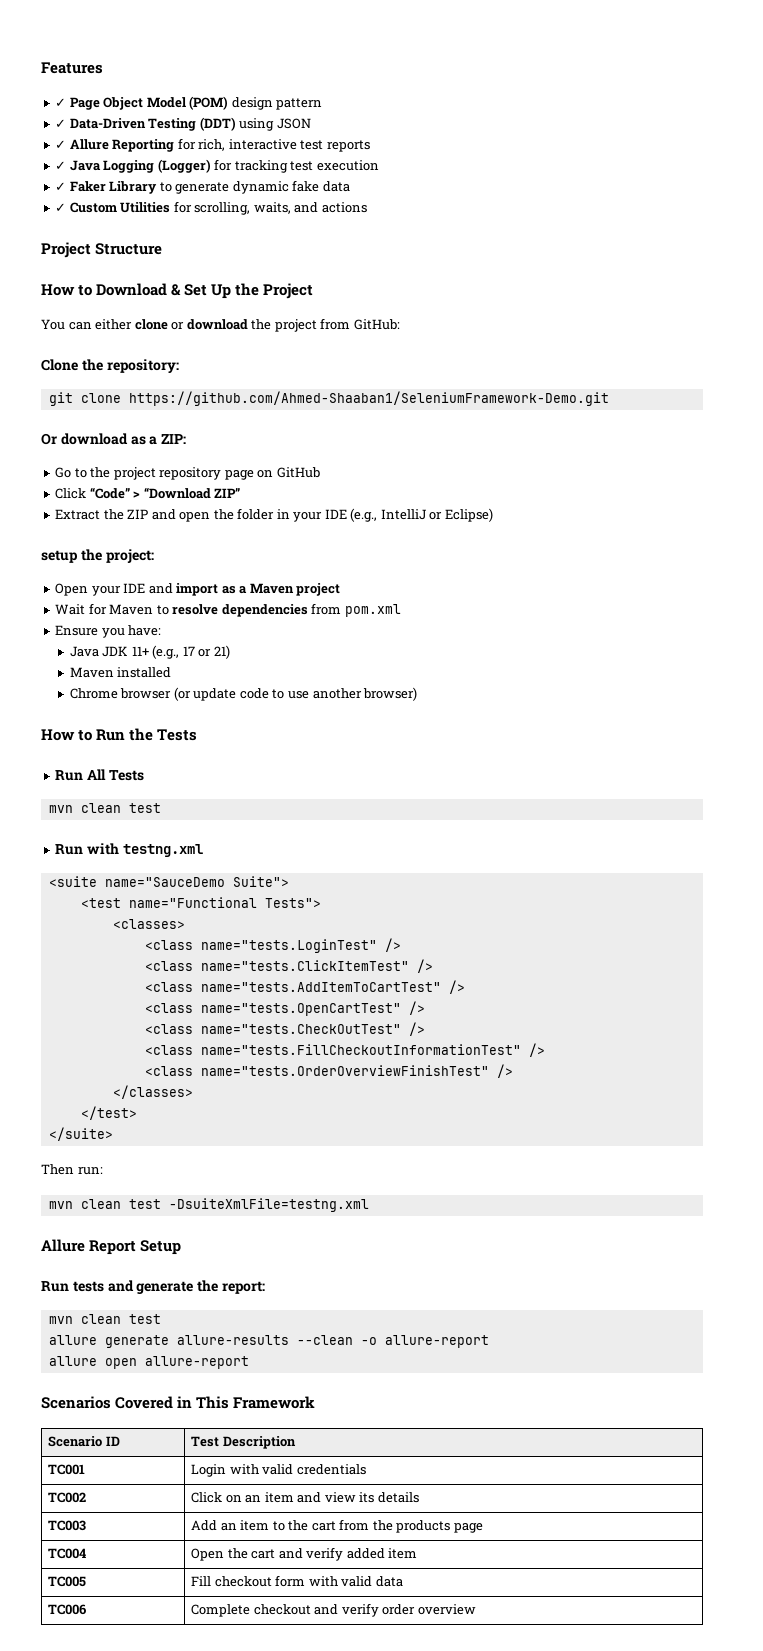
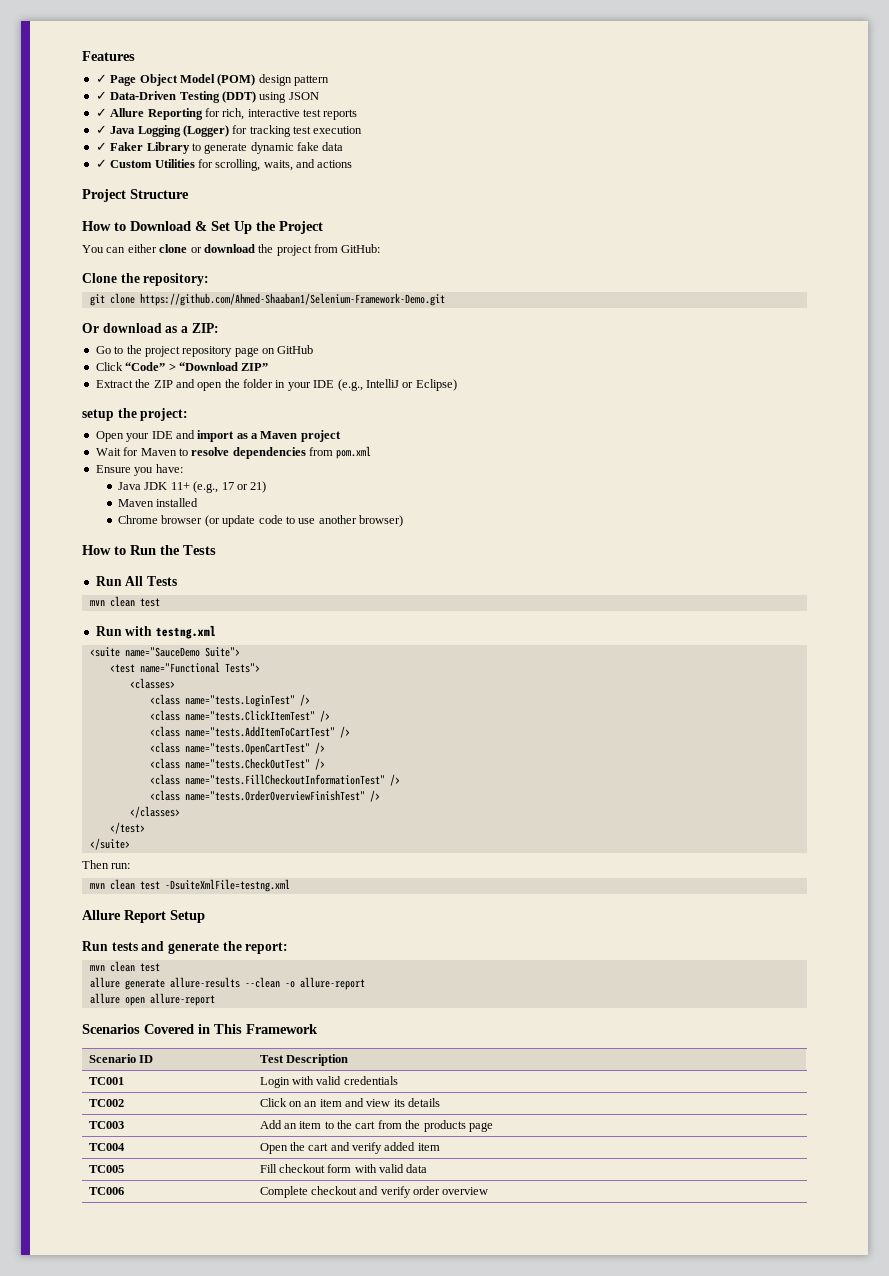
- git clone https://github.com/Ahmed-Shaaban1/SeleniumFramework-Demo.git
+ git clone https://github.com/Ahmed-Shaaban1/Selenium-Framework-Demo.git

